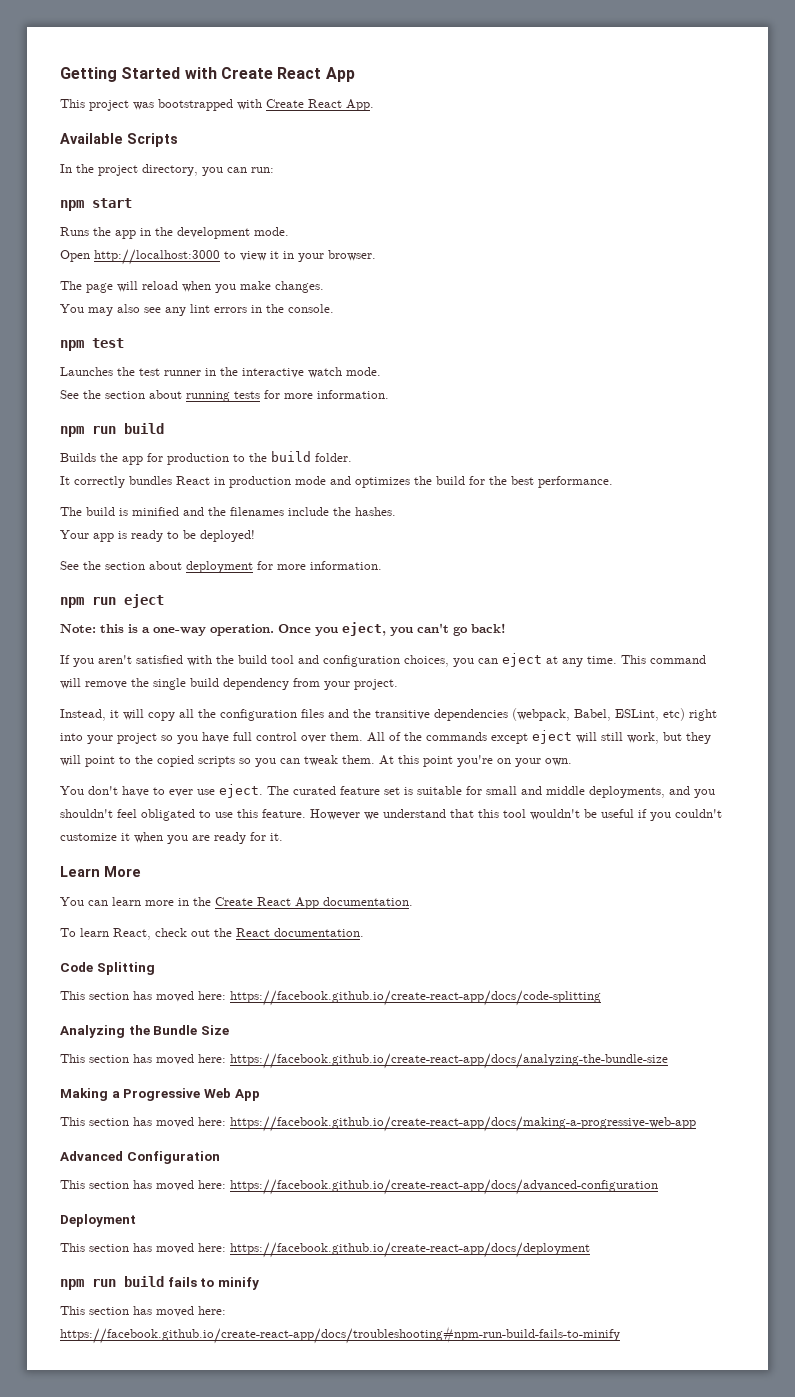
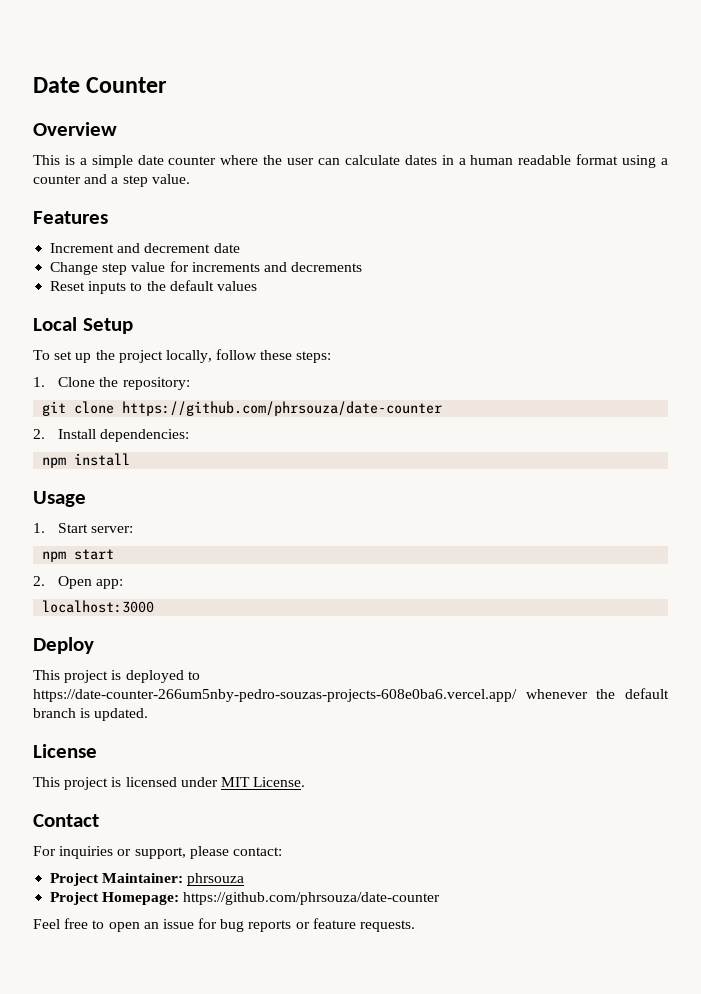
- Getting Started with Create React App
- This project was bootstrapped with Create React App.
- Available Scripts
- In the project directory, you can run:
+ Date Counter
+ Overview
+ This is a simple date counter where the user can calculate dates in a human readable format using a counter and a step value.
+ Features
+ Increment and decrement date
+ Change step value for increments and decrements
+ Reset inputs to the default values
+ Local Setup
+ To set up the project locally, follow these steps:
+ 1. Clone the repository:
+ git clone https://github.com/phrsouza/date-counter
+ 2. Install dependencies:
+ npm install
+ Usage
+ 1. Start server:
  npm start
- Runs the app in the development mode.
- Open http://localhost:3000 to view it in your browser.
- The page will reload when you make changes.
- You may also see any lint errors in the console.
- npm test
- Launches the test runner in the interactive watch mode.
- See the section about running tests for more information.
- npm run build
- Builds the app for production to the build folder.
- It correctly bundles React in production mode and optimizes the build for the best performance.
- The build is minified and the filenames include the hashes.
- Your app is ready to be deployed!
- See the section about deployment for more information.
- npm run eject
- Note: this is a one-way operation. Once you eject, you can't go back!
- If you aren't satisfied with the build tool and configuration choices, you can eject at any time. This command will remove the single build dependency from your project.
- Instead, it will copy all the configuration files and the transitive dependencies (webpack, Babel, ESLint, etc) right into your project so you have full control over them. All of the commands except eject will still work, but they will point to the copied scripts so you can tweak them. At this point you're on your own.
- You don't have to ever use eject. The curated feature set is suitable for small and middle deployments, and you shouldn't feel obligated to use this feature. However we understand that this tool wouldn't be useful if you couldn't customize it when you are ready for it.
- Learn More
- You can learn more in the Create React App documentation.
- To learn React, check out the React documentation.
- Code Splitting
- This section has moved here: https://facebook.github.io/create-react-app/docs/code-splitting
- Analyzing the Bundle Size
- This section has moved here: https://facebook.github.io/create-react-app/docs/analyzing-the-bundle-size
- Making a Progressive Web App
- This section has moved here: https://facebook.github.io/create-react-app/docs/making-a-progressive-web-app
- Advanced Configuration
- This section has moved here: https://facebook.github.io/create-react-app/docs/advanced-configuration
- Deployment
- This section has moved here: https://facebook.github.io/create-react-app/docs/deployment
- npm run build fails to minify
- This section has moved here: https://facebook.github.io/create-react-app/docs/troubleshooting#npm-run-build-fails-to-minify
+ 2. Open app:
+ localhost:3000
+ Deploy
+ This project is deployed to https://date-counter-266um5nby-pedro-souzas-projects-608e0ba6.vercel.app/ whenever the default branch is updated.
+ License
+ This project is licensed under MIT License.
+ Contact
+ For inquiries or support, please contact:
+ Project Maintainer: phrsouza
+ Project Homepage: https://github.com/phrsouza/date-counter
+ Feel free to open an issue for bug reports or feature requests.

